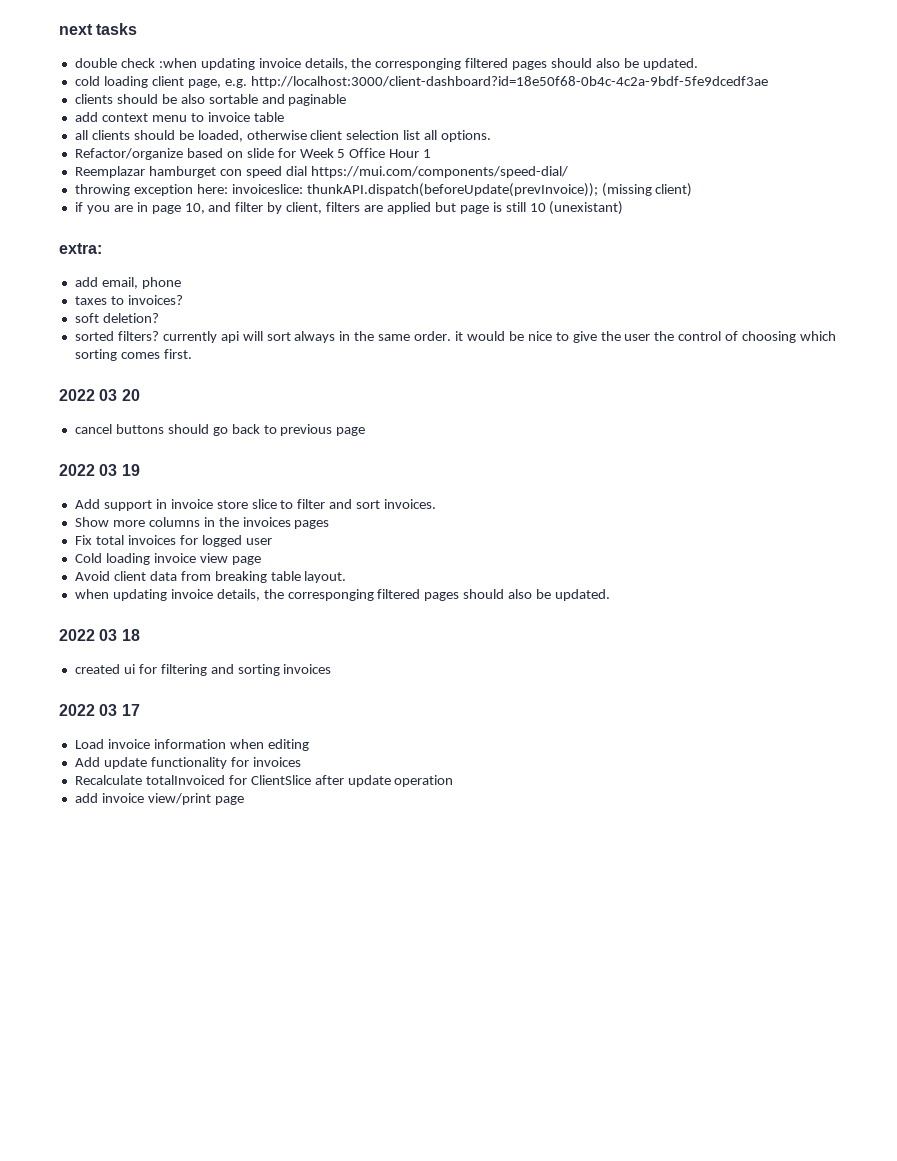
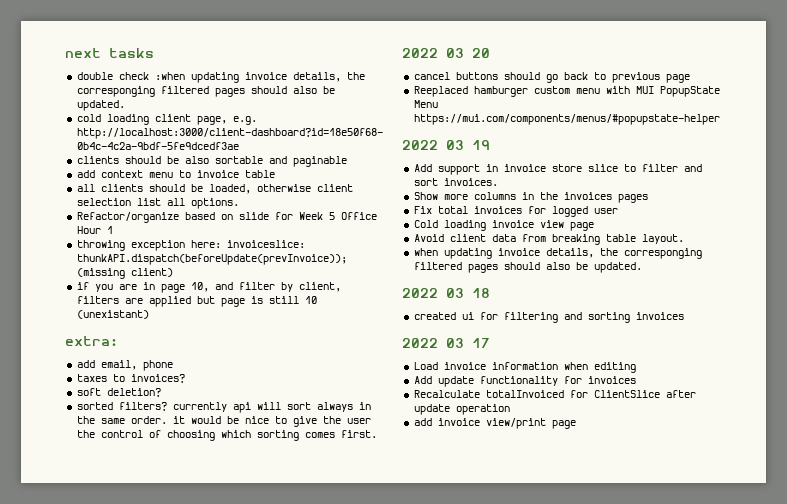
- Reemplazar hamburget con speed dial https://mui.com/components/speed-dial/
+ Reeplaced hamburger custom menu with MUI PopupState Menu https://mui.com/components/menus/#popupstate-helper

